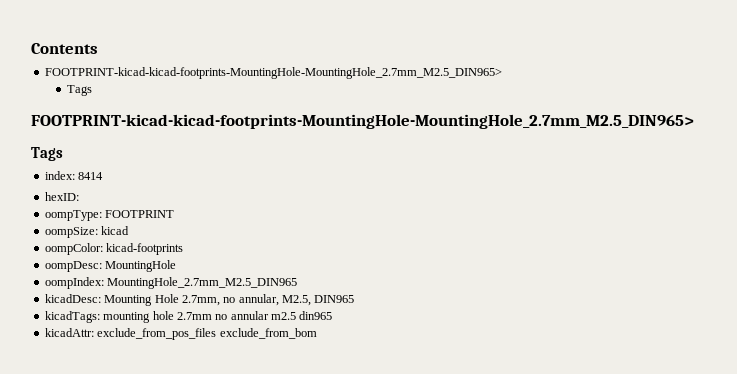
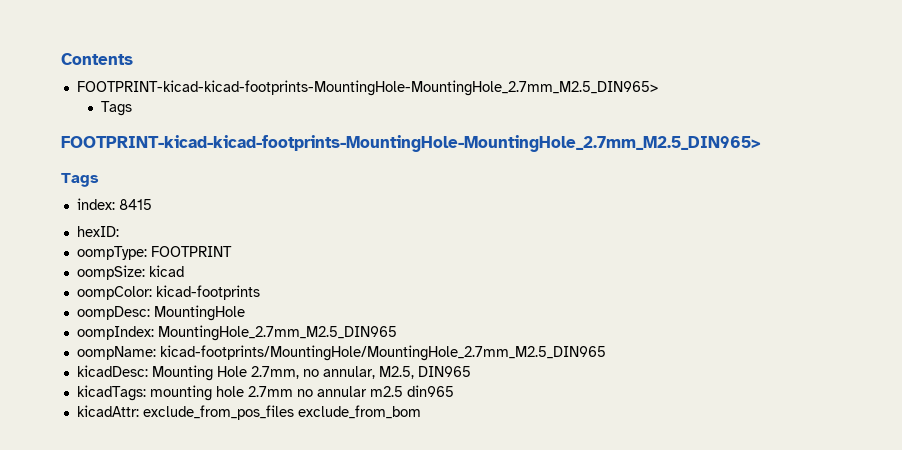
- index: 8414
+ index: 8415
+ oompName: kicad-footprints/MountingHole/MountingHole_2.7mm_M2.5_DIN965

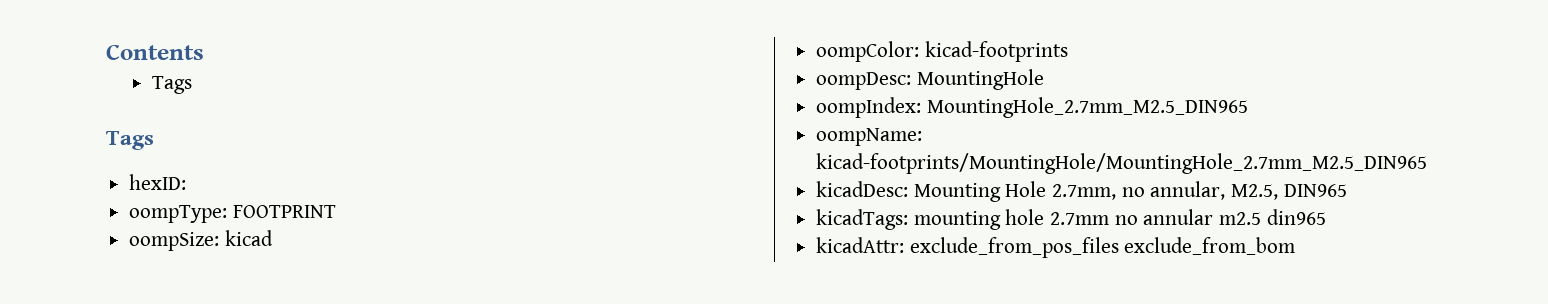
  Contents
- FOOTPRINT-kicad-kicad-footprints-MountingHole-MountingHole_2.7mm_M2.5_DIN965>
  Tags
- FOOTPRINT-kicad-kicad-footprints-MountingHole-MountingHole_2.7mm_M2.5_DIN965>
  Tags
- index: 8415

